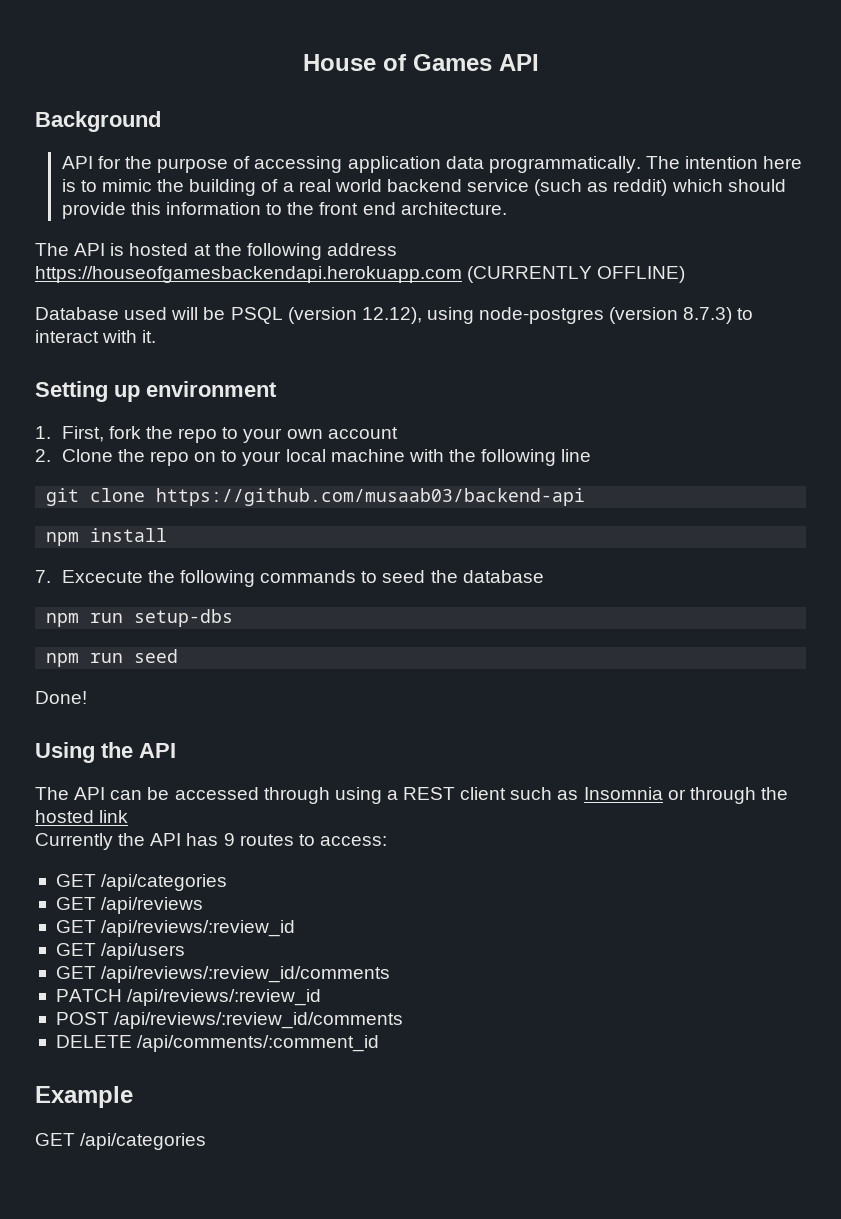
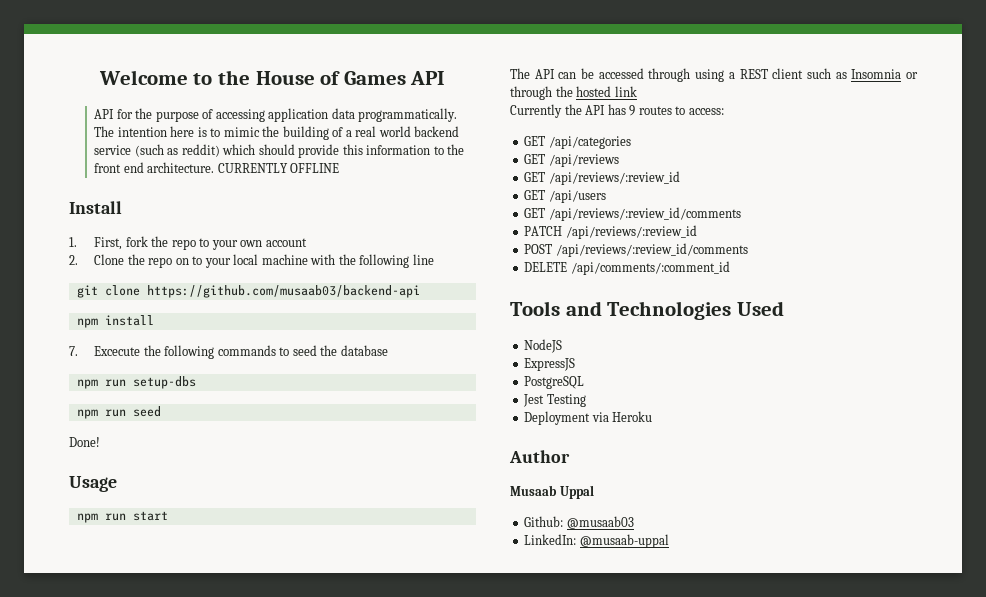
- House of Games API
+ Welcome to the House of Games API
- Background
- The intention here is to mimic the building of a real world backend service (such as reddit) which should provide this information to the front end architecture.
- The API is hosted at the following address https://houseofgamesbackendapi.herokuapp.com (CURRENTLY OFFLINE)
- Database used will be PSQL (version 12.12), using node-postgres (version 8.7.3) to interact with it.
- Setting up environment
+ The intention here is to mimic the building of a real world backend service (such as reddit) which should provide this information to the front end architecture. CURRENTLY OFFLINE
+ Install
- Using the API
+ Usage
+ npm run start
- Example
- GET /api/categories
+ Tools and Technologies Used
+ NodeJS
+ ExpressJS
+ PostgreSQL
+ Jest Testing
+ Deployment via Heroku
+ Author
+ Musaab Uppal
+ Github: @musaab03
+ LinkedIn: @musaab-uppal

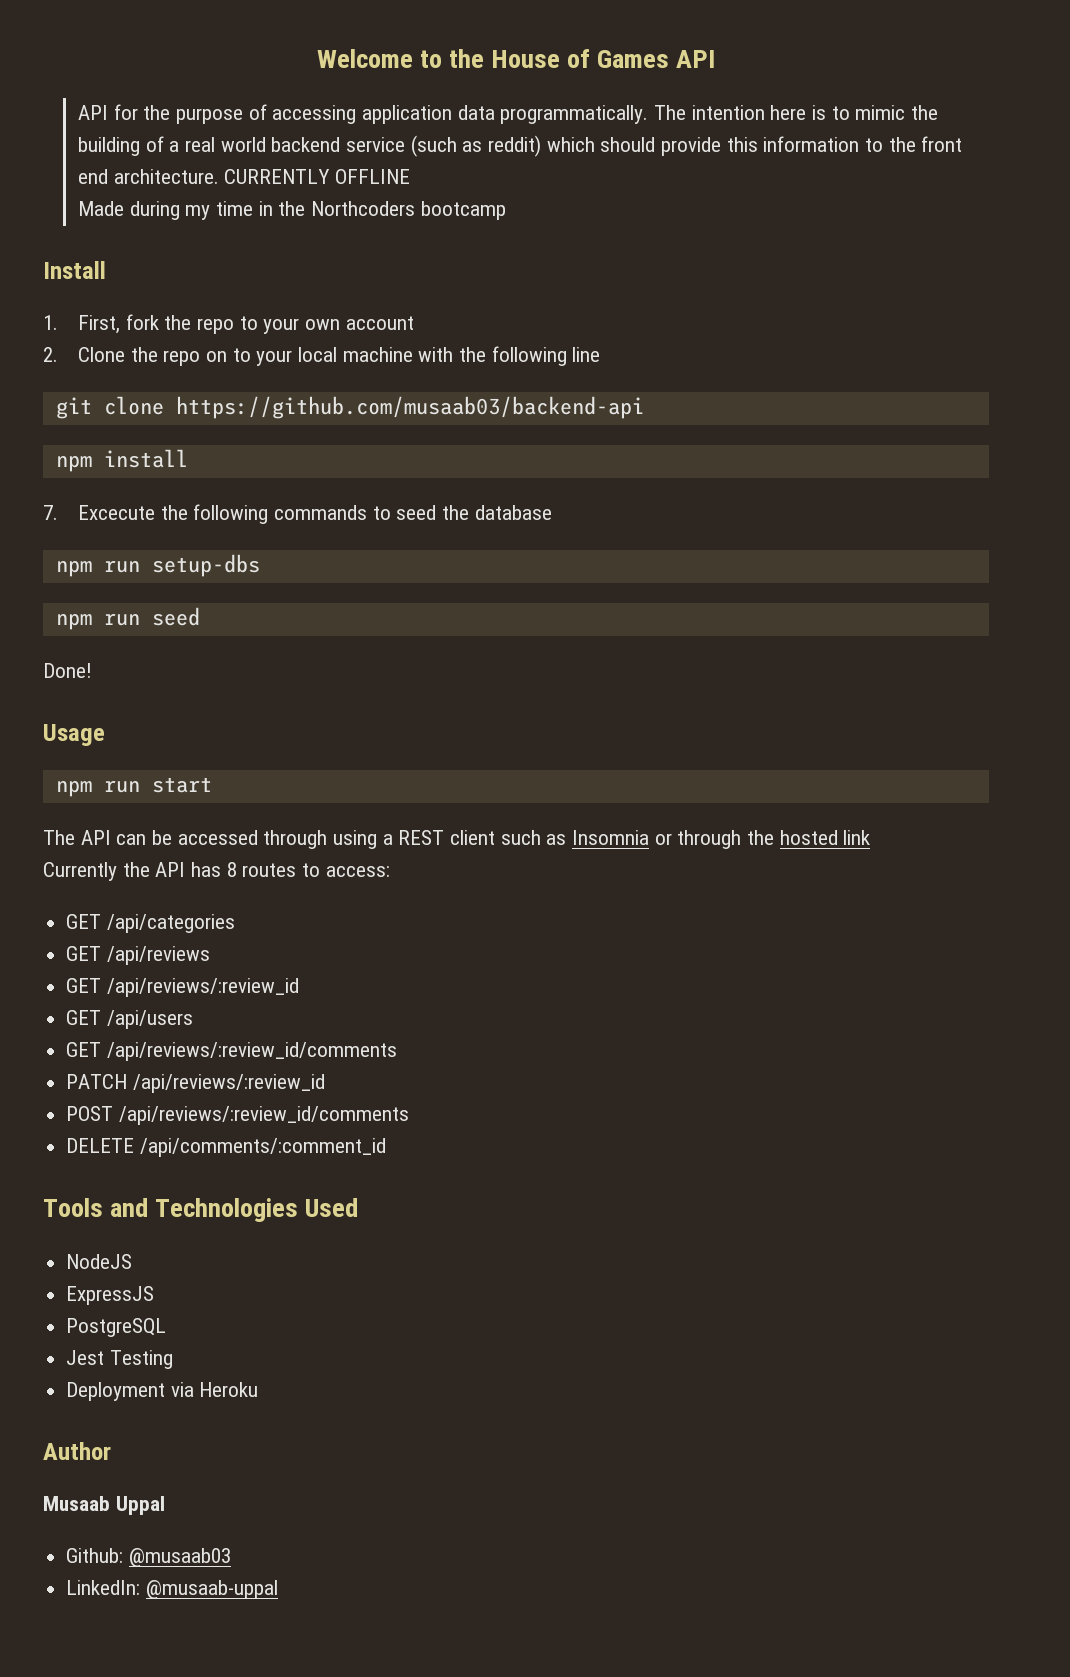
+ Made during my time in the Northcoders bootcamp
- Currently the API has 9 routes to access:
+ Currently the API has 8 routes to access:

